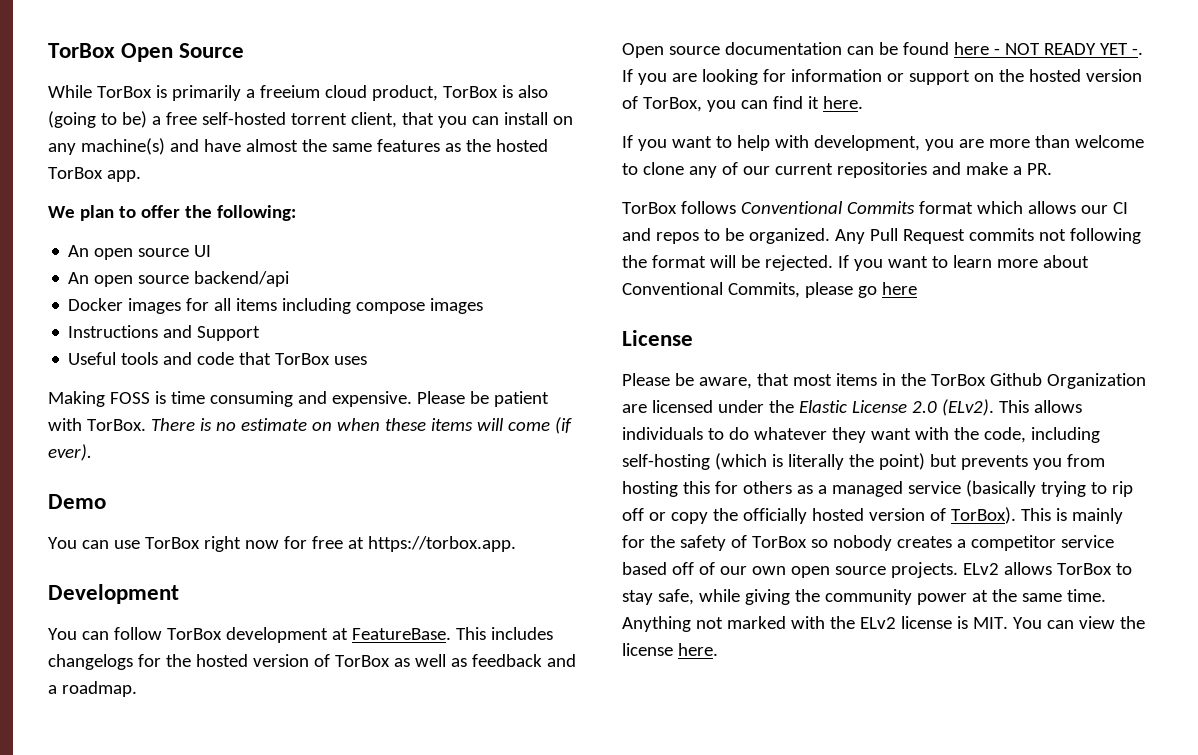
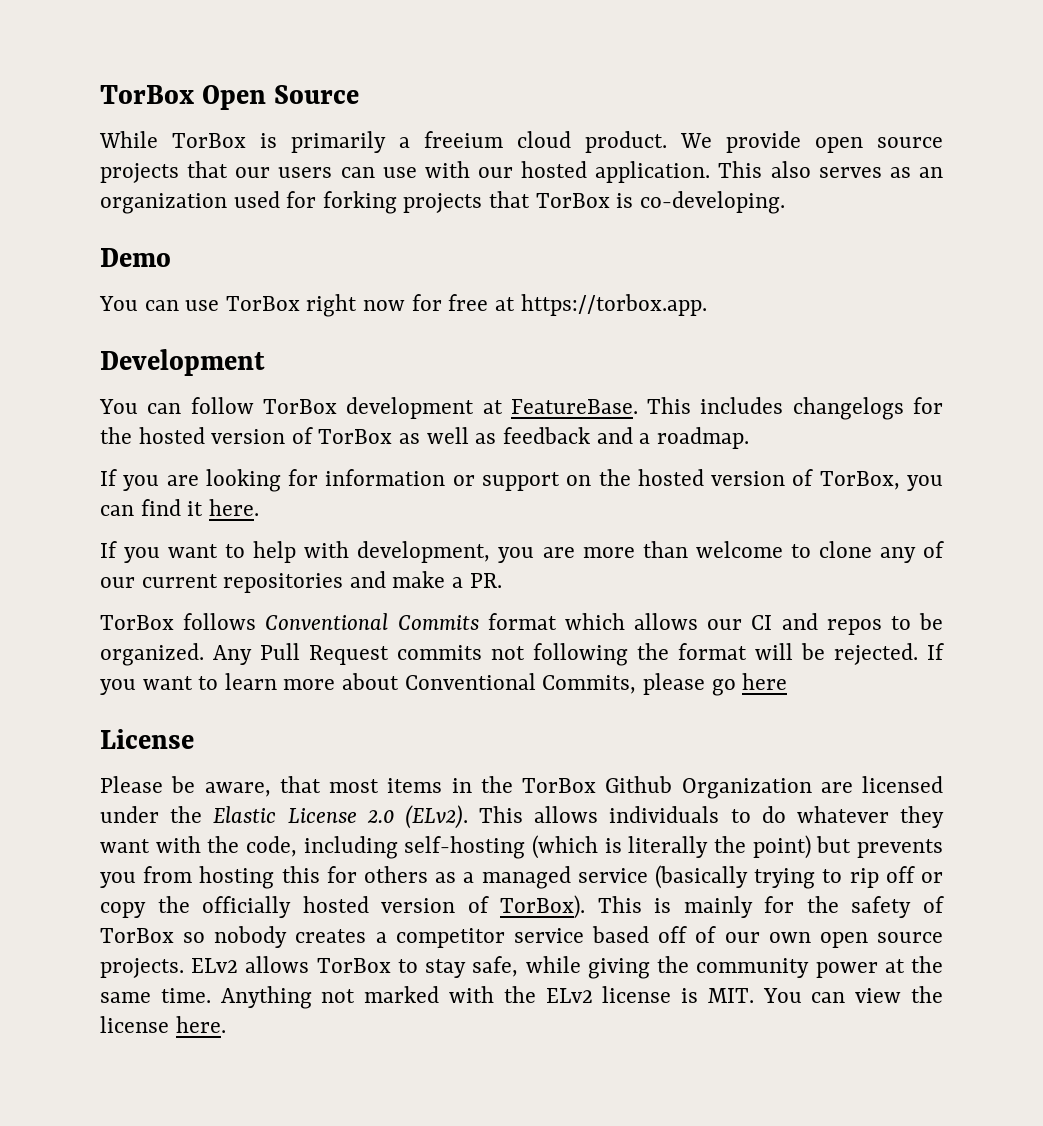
- While TorBox is primarily a freeium cloud product, TorBox is also (going to be) a free self-hosted torrent client, that you can install on any machine(s) and have almost the same features as the hosted TorBox app.
- We plan to offer the following:
- An open source UI
- An open source backend/api
- Docker images for all items including compose images
- Instructions and Support
- Useful tools and code that TorBox uses
- Making FOSS is time consuming and expensive. Please be patient with TorBox. There is no estimate on when these items will come (if ever).
+ While TorBox is primarily a freeium cloud product. We provide open source projects that our users can use with our hosted application. This also serves as an organization used for forking projects that TorBox is co-developing.
- Open source documentation can be found here - NOT READY YET -.

